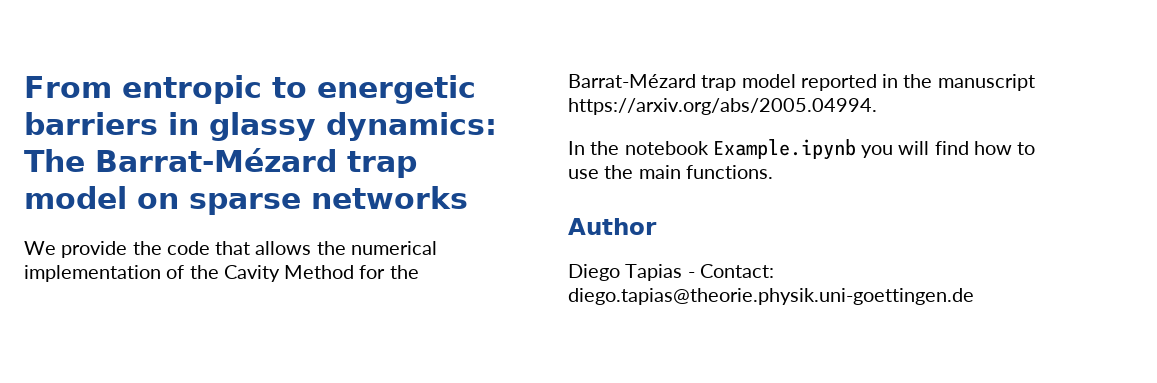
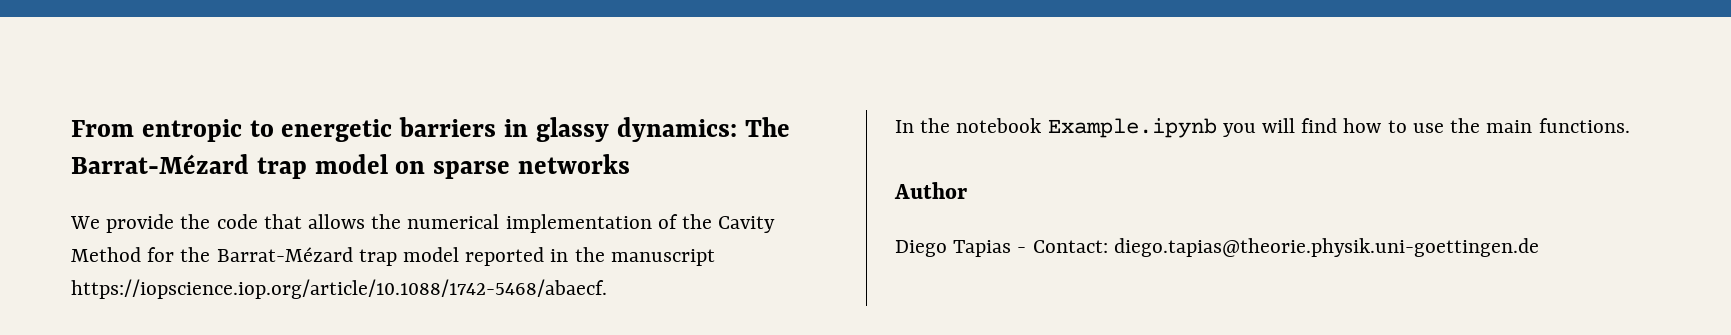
- We provide the code that allows the numerical implementation of the Cavity Method for the Barrat-Mézard trap model reported in the manuscript https://arxiv.org/abs/2005.04994.
+ We provide the code that allows the numerical implementation of the Cavity Method for the Barrat-Mézard trap model reported in the manuscript https://iopscience.iop.org/article/10.1088/1742-5468/abaecf.

